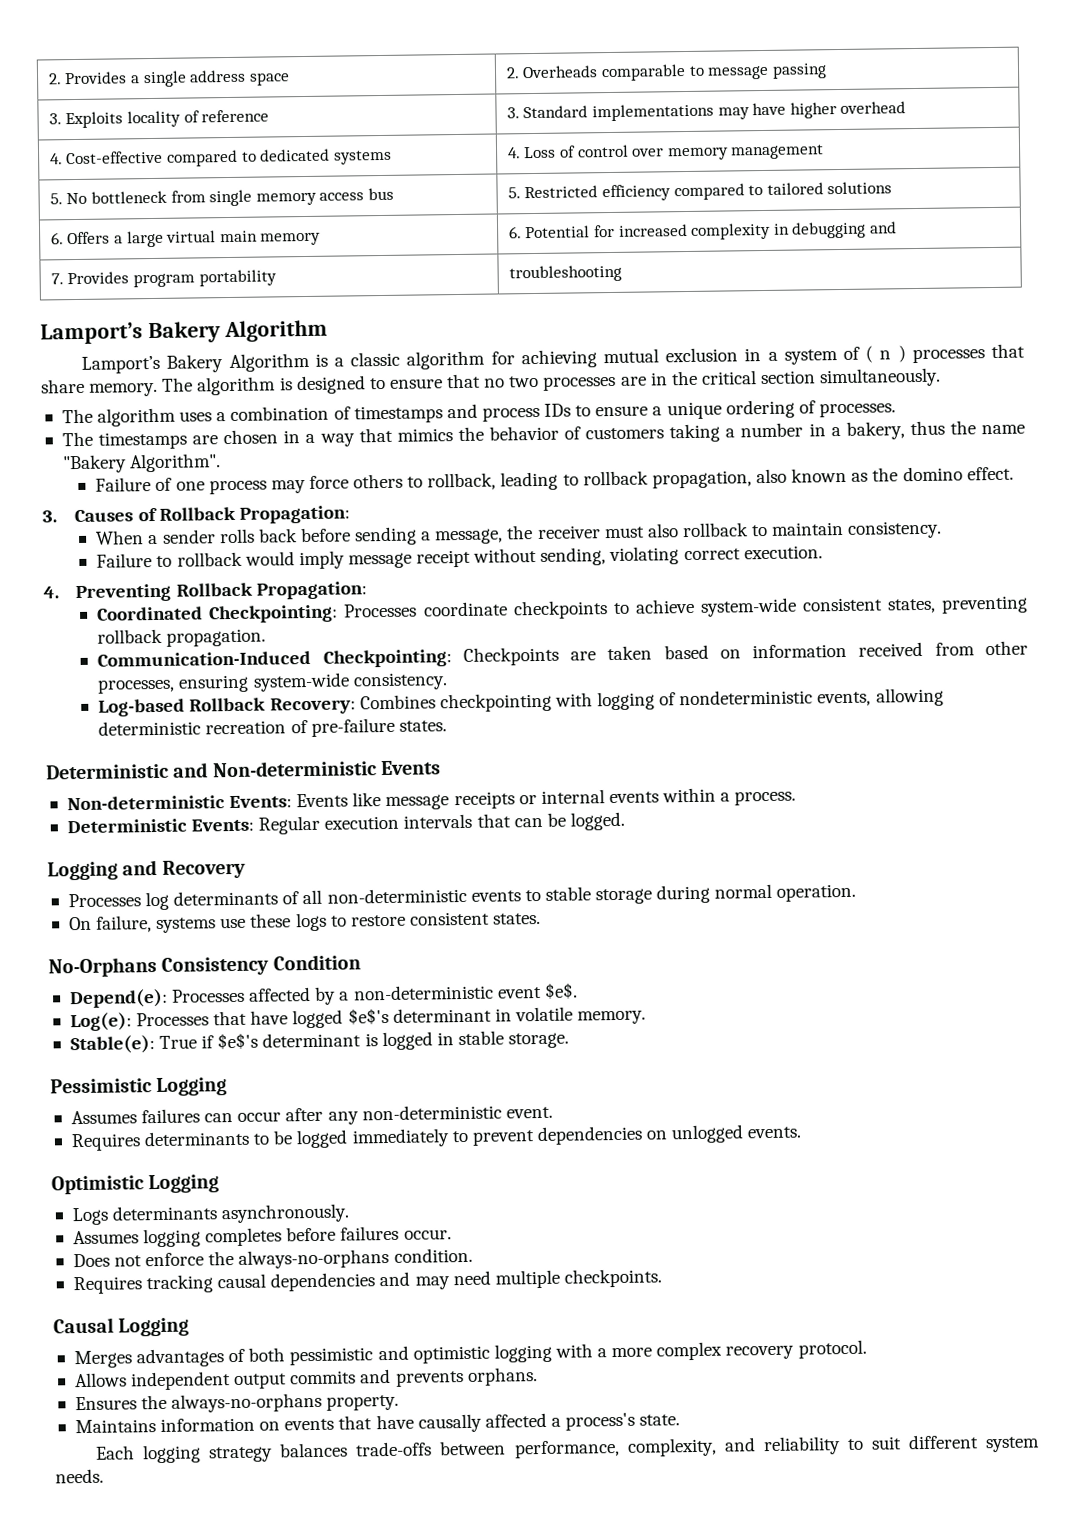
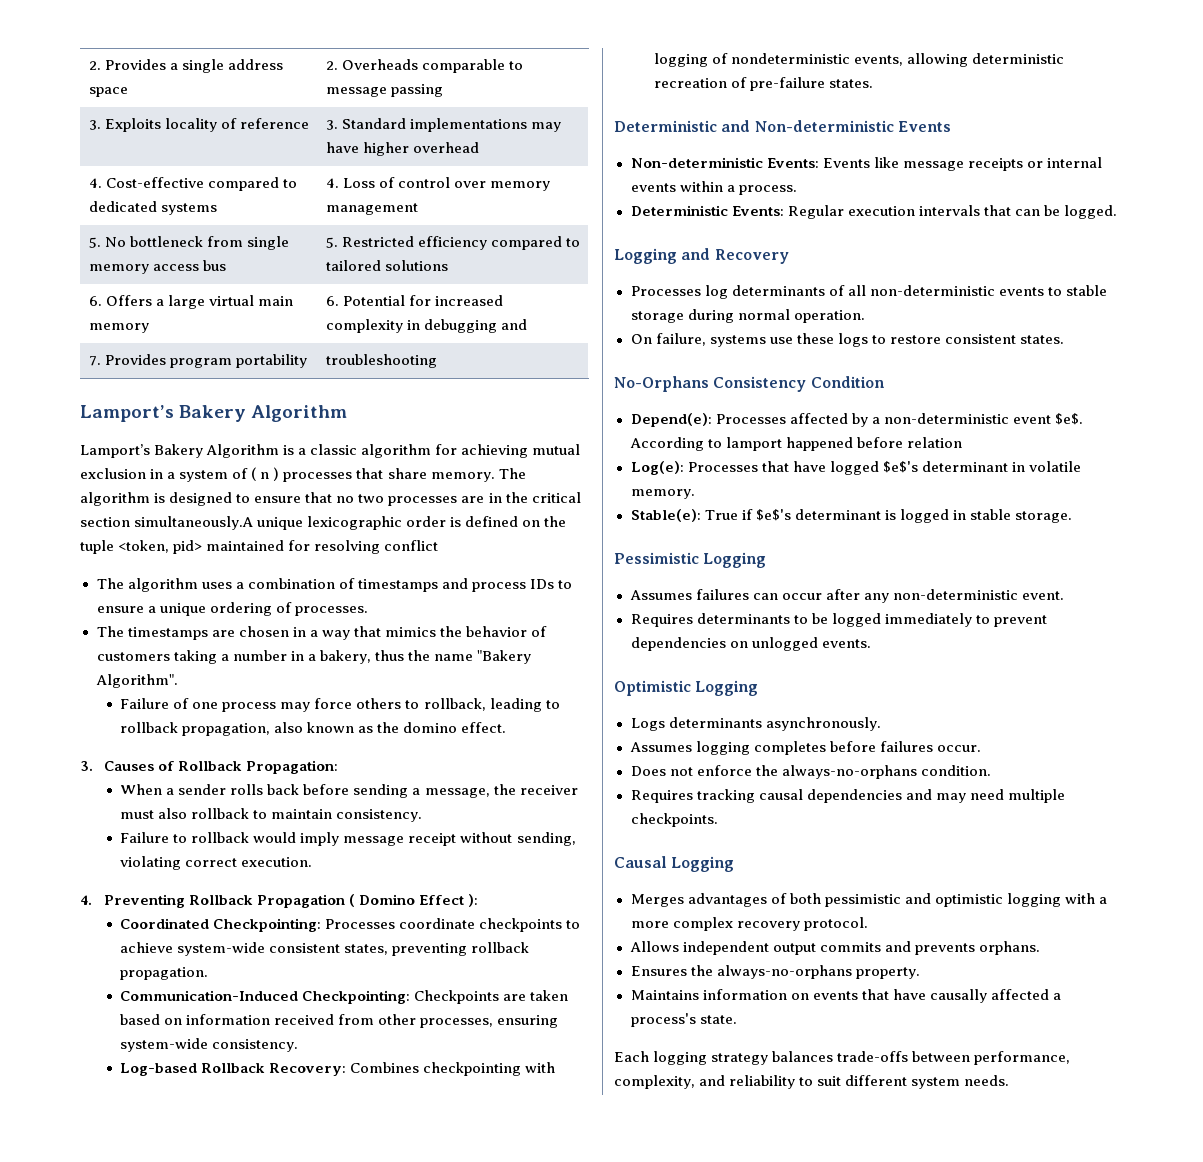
- The algorithm is designed to ensure that no two processes are in the critical section simultaneously.
+ The algorithm is designed to ensure that no two processes are in the critical section simultaneously.A unique lexicographic order is defined on the tuple <token, pid> maintained for resolving conflict
- 4. Preventing Rollback Propagation:
+ 4. Preventing Rollback Propagation ( Domino Effect ):
+ According to lamport happened before relation

